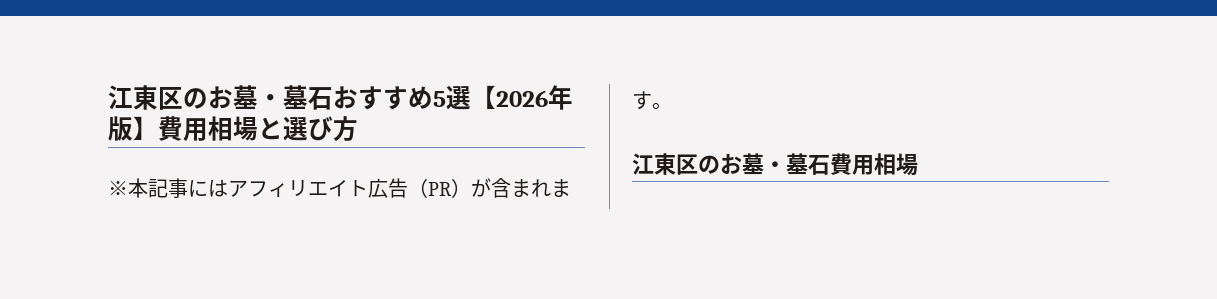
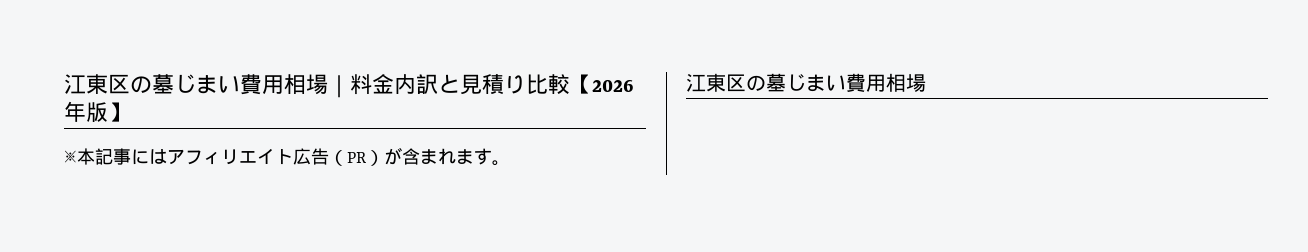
- 江東区のお墓・墓石おすすめ5選【2026年版】費用相場と選び方
+ 江東区の墓じまい費用相場｜料金内訳と見積り比較【2026年版】
  ※本記事にはアフィリエイト広告（PR）が含まれます。
- 江東区のお墓・墓石費用相場
+ 江東区の墓じまい費用相場

